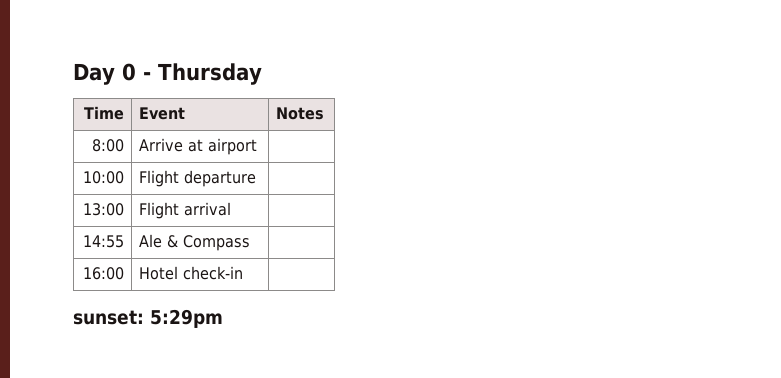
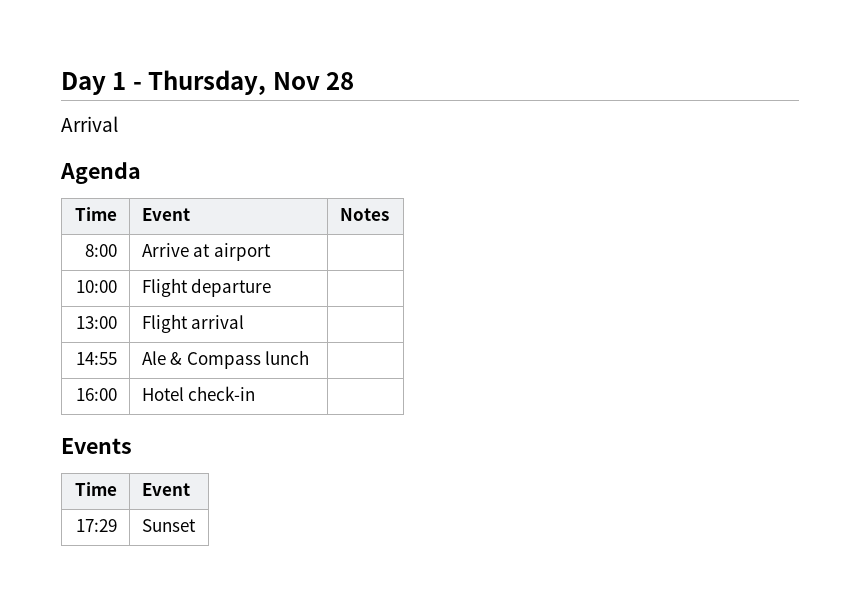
- Day 0 - Thursday
+ Day 1 - Thursday, Nov 28
+ Arrival
+ Agenda
- 14:55 | Ale & Compass |
+ 14:55 | Ale & Compass lunch |
- sunset: 5:29pm
+ Events
+ Time | Event
+ 17:29 | Sunset

